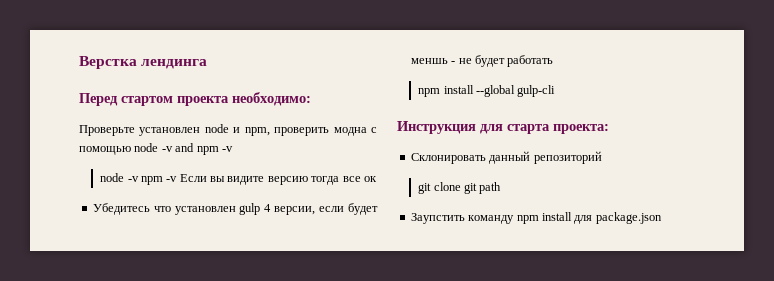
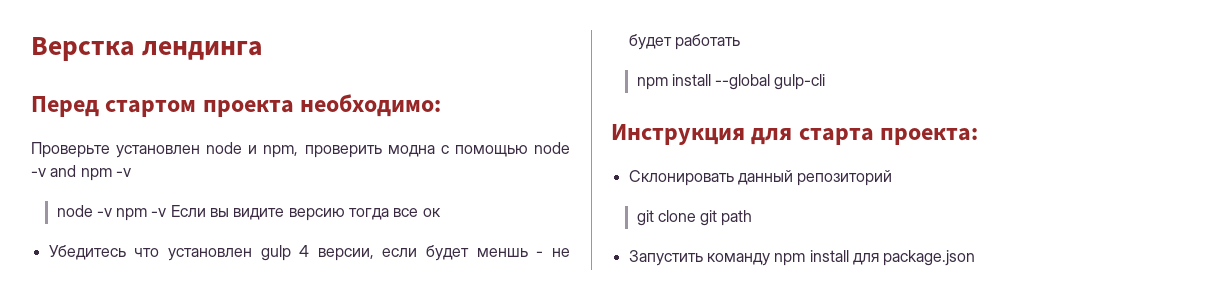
- Заупстить команду npm install для package.json
+ Запустить команду npm install для package.json

